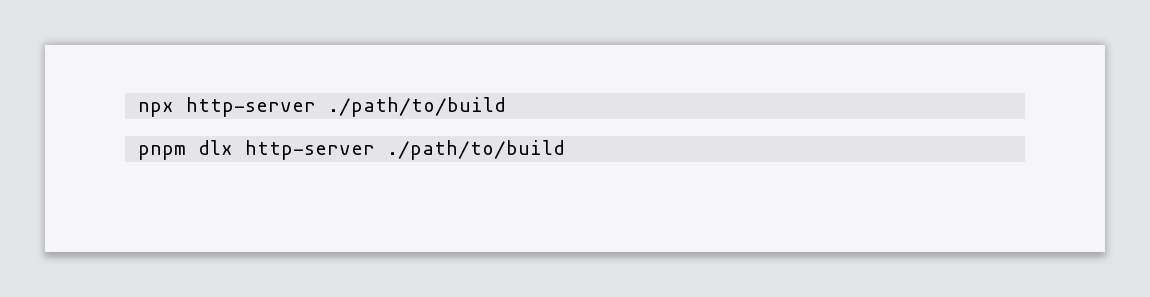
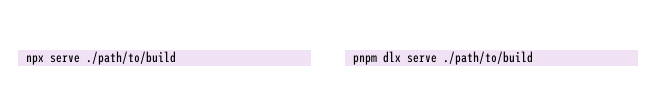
- npx http-server ./path/to/build
+ npx serve ./path/to/build
- pnpm dlx http-server ./path/to/build
+ pnpm dlx serve ./path/to/build

